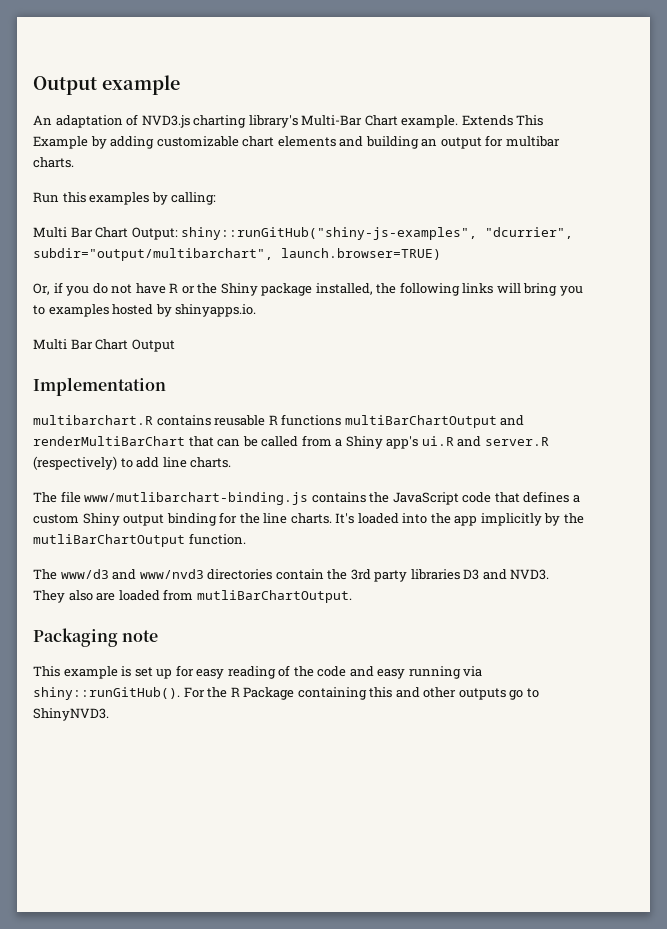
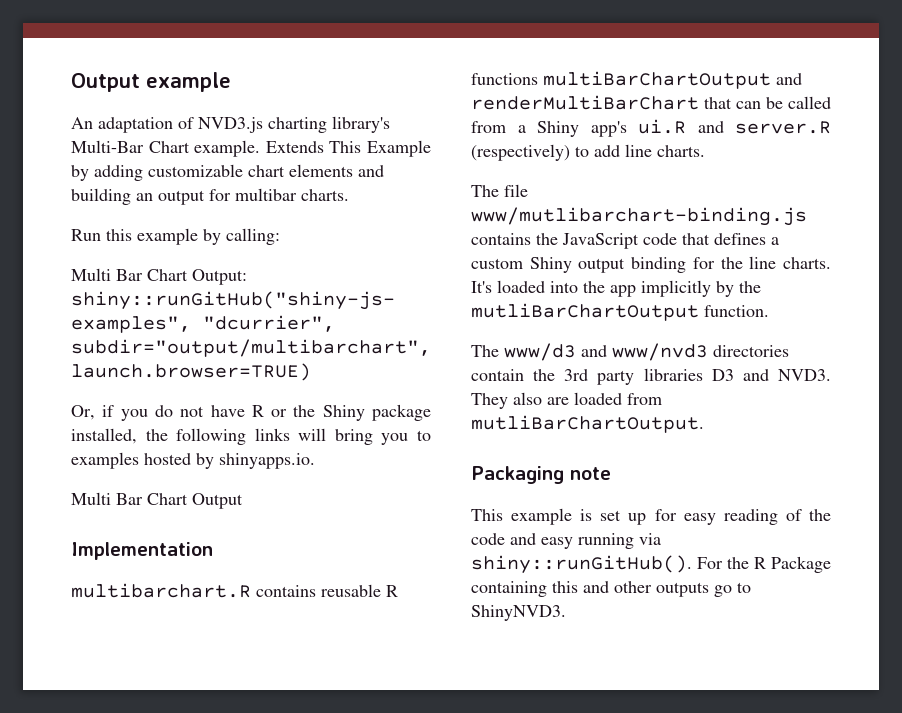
- Run this examples by calling:
+ Run this example by calling:

